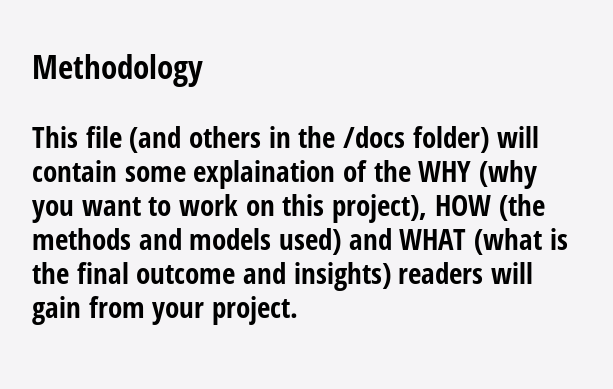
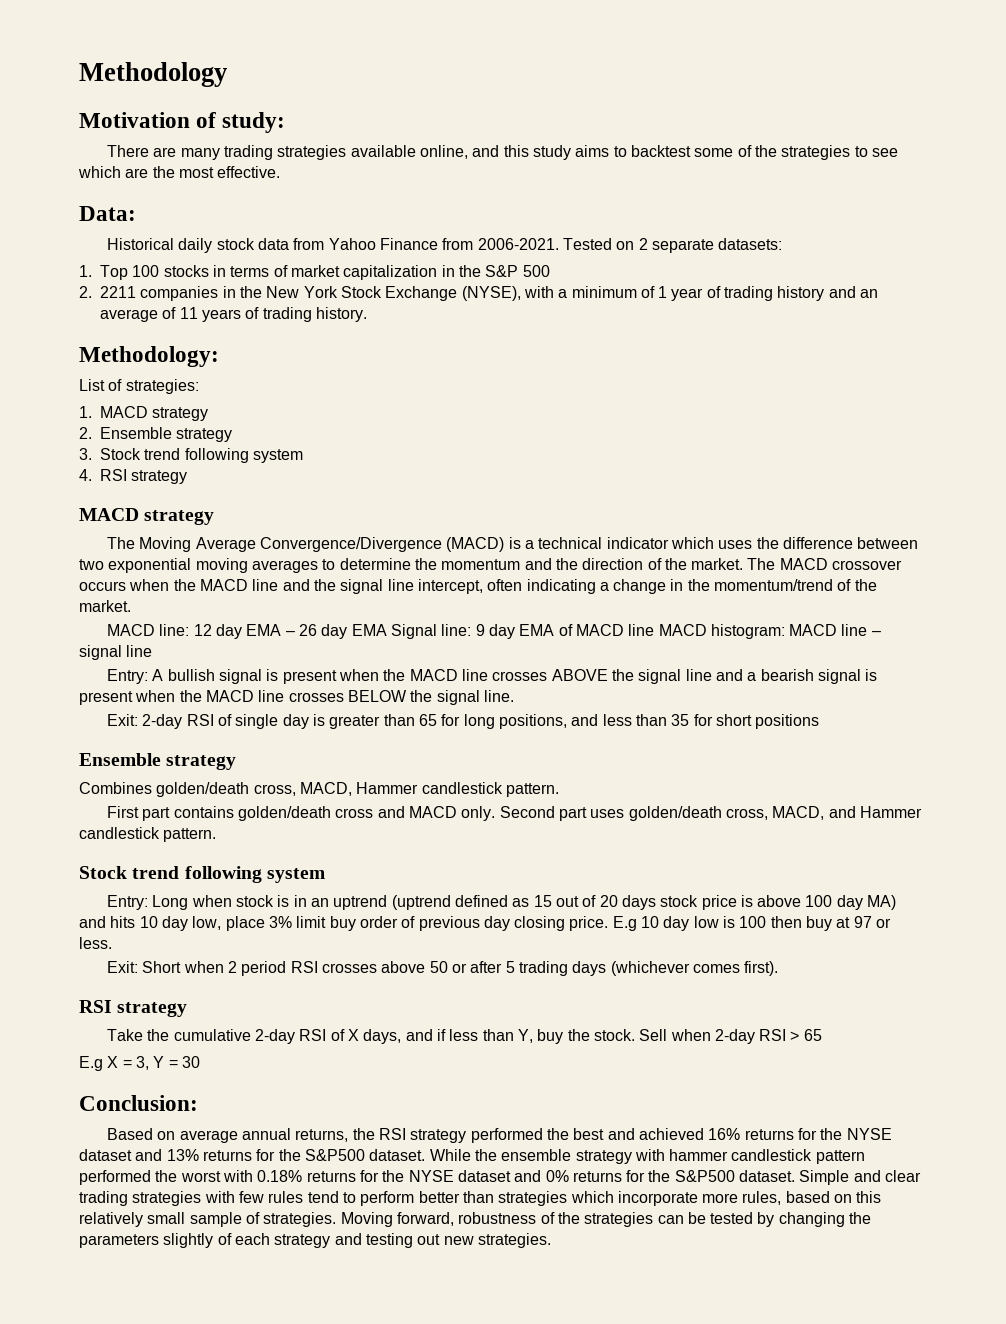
- This file (and others in the /docs folder) will contain some explaination of the WHY (why you want to work on this project), HOW (the methods and models used) and WHAT (what is the final outcome and insights) readers will gain from your project.
+ Motivation of study:
+ There are many trading strategies available online, and this study aims to backtest some of the strategies to see which are the most effective.
+ Data:
+ Historical daily stock data from Yahoo Finance from 2006-2021. Tested on 2 separate datasets:
+ 1. Top 100 stocks in terms of market capitalization in the S&P 500
+ 2. 2211 companies in the New York Stock Exchange (NYSE), with a minimum of 1 year of trading history and an average of 11 years of trading history.
+ Methodology:
+ List of strategies:
+ 1. MACD strategy
+ 2. Ensemble strategy
+ 3. Stock trend following system
+ 4. RSI strategy
+ MACD strategy
+ The Moving Average Convergence/Divergence (MACD) is a technical indicator which uses the difference between two exponential moving averages to determine the momentum and the direction of the market. The MACD crossover occurs when the MACD line and the signal line intercept, often indicating a change in the momentum/trend of the market.
+ MACD line: 12 day EMA – 26 day EMA Signal line: 9 day EMA of MACD line MACD histogram: MACD line – signal line
+ Entry: A bullish signal is present when the MACD line crosses ABOVE the signal line and a bearish signal is present when the MACD line crosses BELOW the signal line.
+ Exit: 2-day RSI of single day is greater than 65 for long positions, and less than 35 for short positions
+ Ensemble strategy
+ Combines golden/death cross, MACD, Hammer candlestick pattern.
+ First part contains golden/death cross and MACD only. Second part uses golden/death cross, MACD, and Hammer candlestick pattern.
+ Stock trend following system
+ Entry: Long when stock is in an uptrend (uptrend defined as 15 out of 20 days stock price is above 100 day MA) and hits 10 day low, place 3% limit buy order of previous day closing price. E.g 10 day low is 100 then buy at 97 or less.
+ Exit: Short when 2 period RSI crosses above 50 or after 5 trading days (whichever comes first).
+ RSI strategy
+ Take the cumulative 2-day RSI of X days, and if less than Y, buy the stock. Sell when 2-day RSI > 65
+ E.g X = 3, Y = 30
+ Conclusion:
+ Based on average annual returns, the RSI strategy performed the best and achieved 16% returns for the NYSE dataset and 13% returns for the S&P500 dataset. While the ensemble strategy with hammer candlestick pattern performed the worst with 0.18% returns for the NYSE dataset and 0% returns for the S&P500 dataset. Simple and clear trading strategies with few rules tend to perform better than strategies which incorporate more rules, based on this relatively small sample of strategies. Moving forward, robustness of the strategies can be tested by changing the parameters slightly of each strategy and testing out new strategies.

